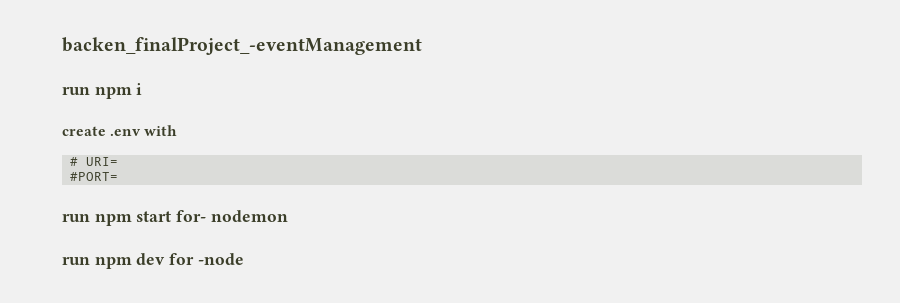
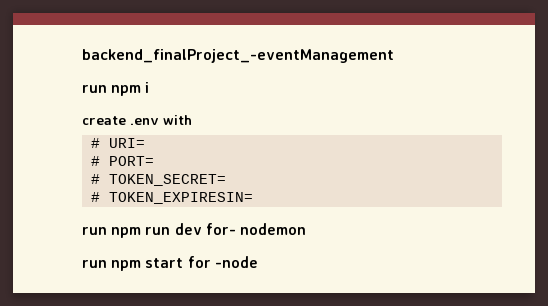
- backen_finalProject_-eventManagement
+ backend_finalProject_-eventManagement
- #PORT=
- run npm start for- nodemon
+ # PORT=
+ # TOKEN_SECRET=
+ # TOKEN_EXPIRESIN=
+ run npm run dev for- nodemon
- run npm dev for -node
+ run npm start for -node

